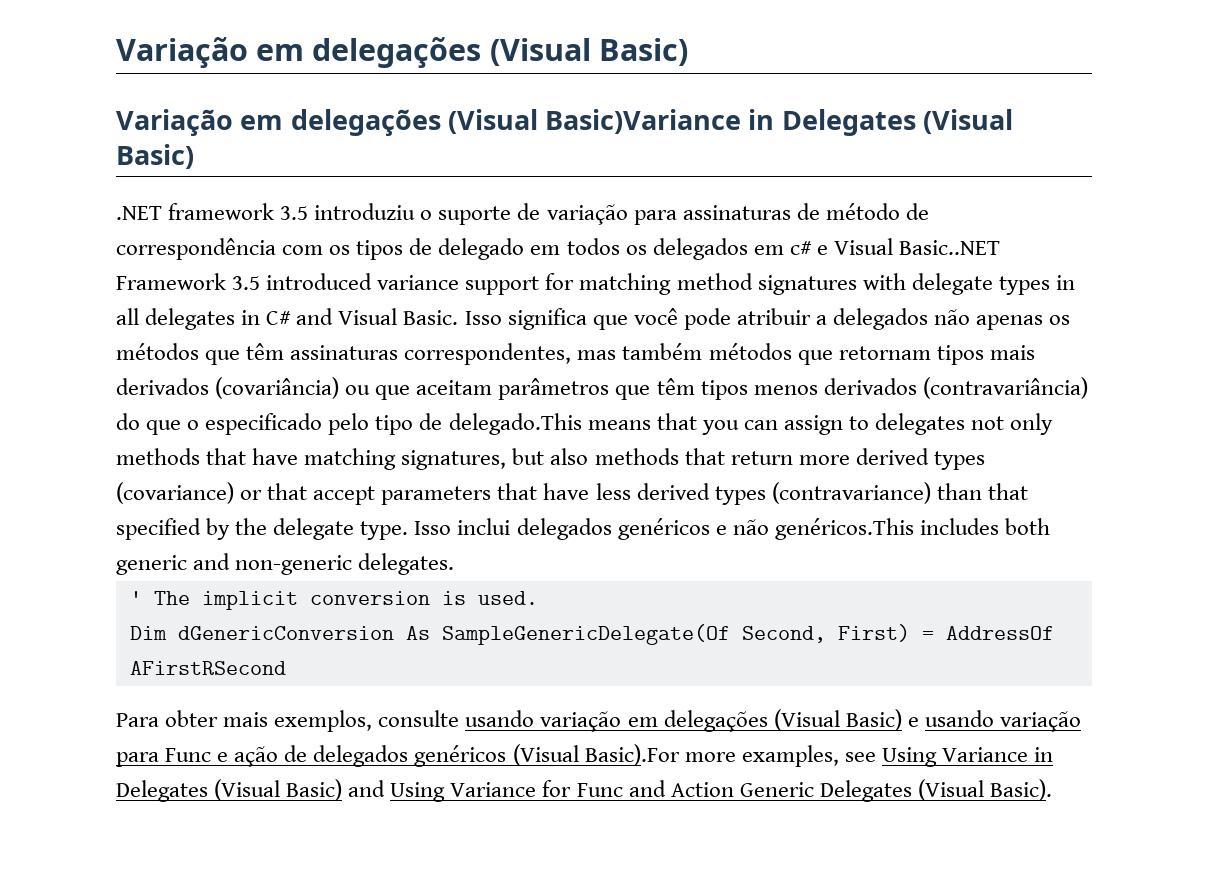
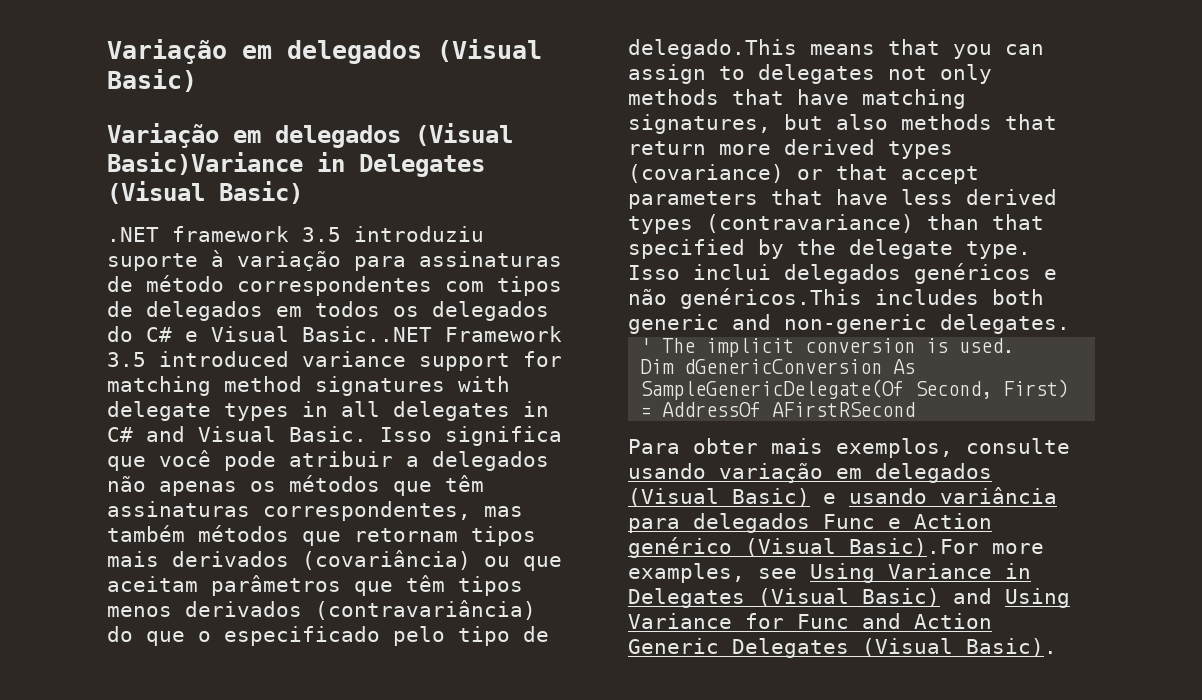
- Variação em delegações (Visual Basic)
+ Variação em delegados (Visual Basic)
- Variação em delegações (Visual Basic)Variance in Delegates (Visual Basic)
+ Variação em delegados (Visual Basic)Variance in Delegates (Visual Basic)
- .NET framework 3.5 introduziu o suporte de variação para assinaturas de método de correspondência com os tipos de delegado em todos os delegados em c# e Visual Basic..NET Framework 3.5 introduced variance support for matching method signatures with delegate types in all delegates in C# and Visual Basic.
+ .NET framework 3.5 introduziu suporte à variação para assinaturas de método correspondentes com tipos de delegados em todos os delegados do C# e Visual Basic..NET Framework 3.5 introduced variance support for matching method signatures with delegate types in all delegates in C# and Visual Basic.
- Para obter mais exemplos, consulte usando variação em delegações (Visual Basic) e usando variação para Func e ação de delegados genéricos (Visual Basic).For more examples, see Using Variance in Delegates (Visual Basic) and Using Variance for Func and Action Generic Delegates (Visual Basic).
+ Para obter mais exemplos, consulte usando variação em delegados (Visual Basic) e usando variância para delegados Func e Action genérico (Visual Basic).For more examples, see Using Variance in Delegates (Visual Basic) and Using Variance for Func and Action Generic Delegates (Visual Basic).

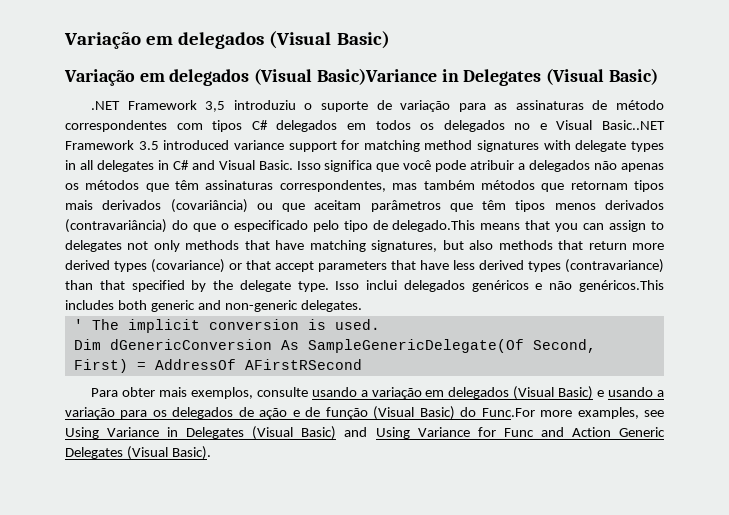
- .NET framework 3.5 introduziu suporte à variação para assinaturas de método correspondentes com tipos de delegados em todos os delegados do C# e Visual Basic..NET Framework 3.5 introduced variance support for matching method signatures with delegate types in all delegates in C# and Visual Basic.
+ .NET Framework 3,5 introduziu o suporte de variação para as assinaturas de método correspondentes com tipos C# delegados em todos os delegados no e Visual Basic..NET Framework 3.5 introduced variance support for matching method signatures with delegate types in all delegates in C# and Visual Basic.
- Para obter mais exemplos, consulte usando variação em delegados (Visual Basic) e usando variância para delegados Func e Action genérico (Visual Basic).For more examples, see Using Variance in Delegates (Visual Basic) and Using Variance for Func and Action Generic Delegates (Visual Basic).
+ Para obter mais exemplos, consulte usando a variação em delegados (Visual Basic) e usando a variação para os delegados de ação e de função (Visual Basic) do Func.For more examples, see Using Variance in Delegates (Visual Basic) and Using Variance for Func and Action Generic Delegates (Visual Basic).

